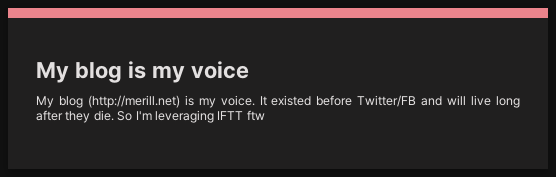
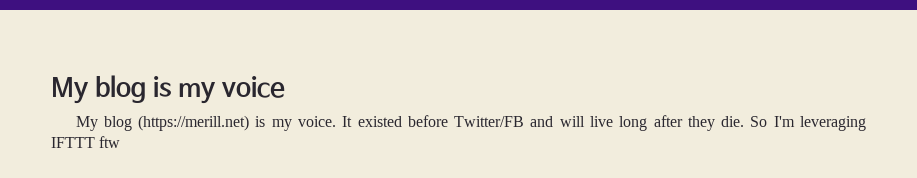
- My blog (http://merill.net) is my voice.
+ My blog (https://merill.net) is my voice.
- So I'm leveraging IFTT ftw
+ So I'm leveraging IFTTT ftw

